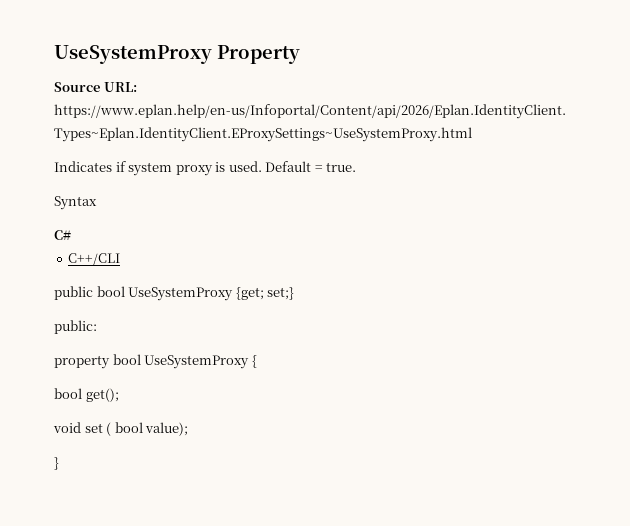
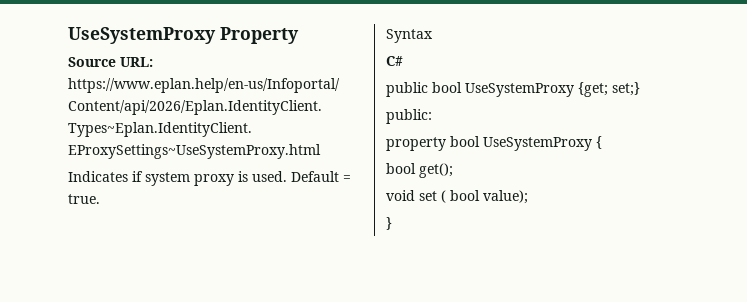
- C++/CLI

